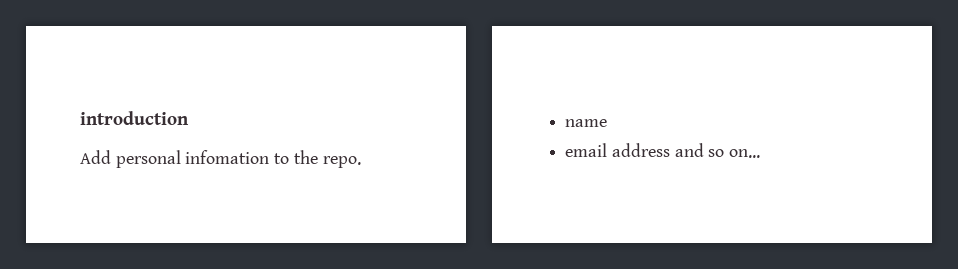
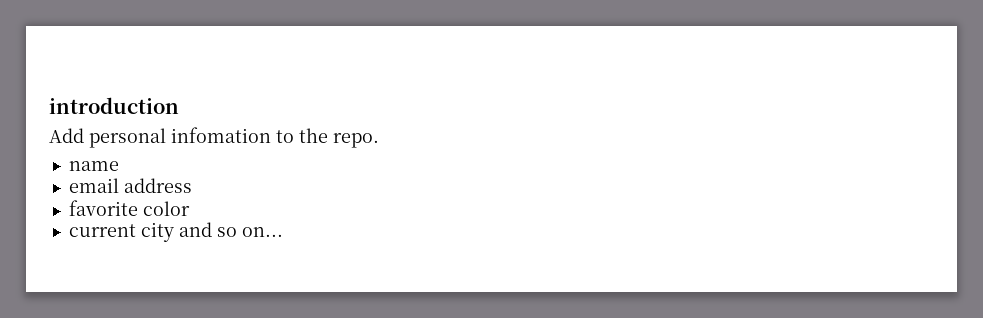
- email address and so on...
+ email address
+ favorite color
+ current city and so on...

